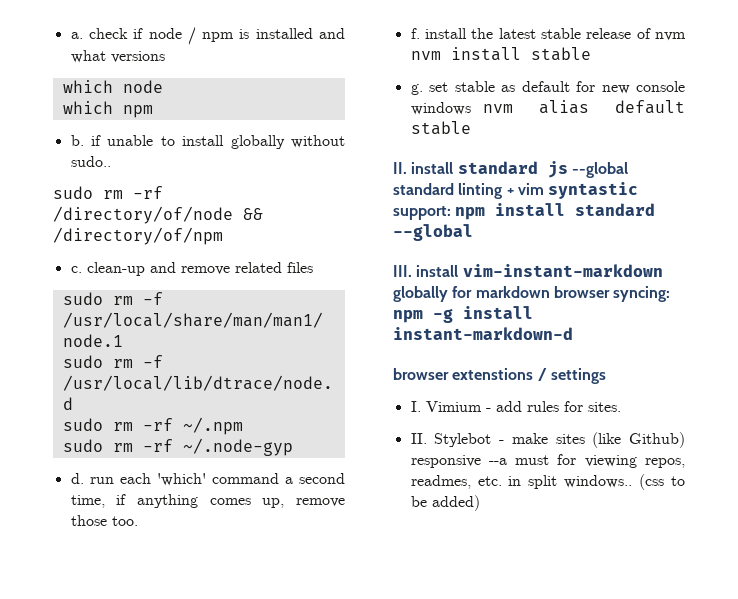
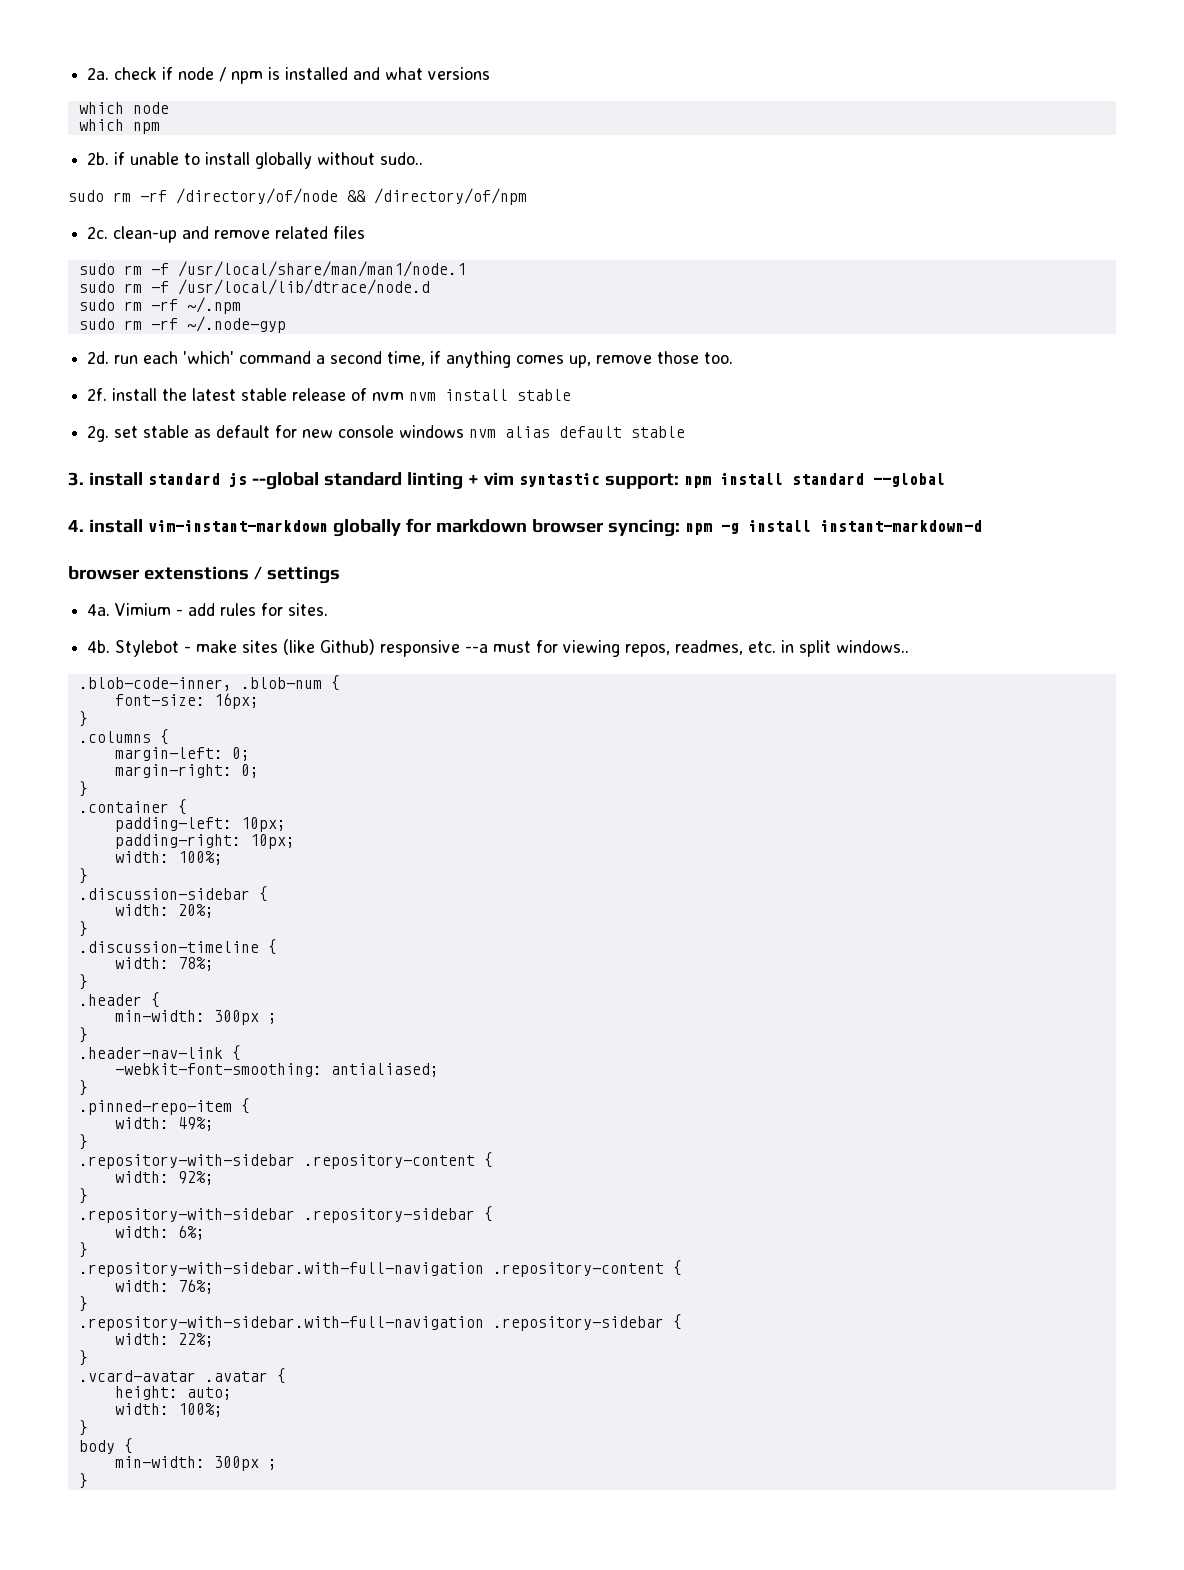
- a. check if node / npm is installed and what versions
+ 2a. check if node / npm is installed and what versions
- b. if unable to install globally without sudo..
+ 2b. if unable to install globally without sudo..
- c. clean-up and remove related files
+ 2c. clean-up and remove related files
- d. run each 'which' command a second time, if anything comes up, remove those too.
+ 2d. run each 'which' command a second time, if anything comes up, remove those too.
- f. install the latest stable release of nvm nvm install stable
+ 2f. install the latest stable release of nvm nvm install stable
- g. set stable as default for new console windows nvm alias default stable
+ 2g. set stable as default for new console windows nvm alias default stable
- II. install standard js --global standard linting + vim syntastic support: npm install standard --global
+ 3. install standard js --global standard linting + vim syntastic support: npm install standard --global
- III. install vim-instant-markdown globally for markdown browser syncing: npm -g install instant-markdown-d
+ 4. install vim-instant-markdown globally for markdown browser syncing: npm -g install instant-markdown-d
- I. Vimium - add rules for sites.
+ 4a. Vimium - add rules for sites.
- II. Stylebot - make sites (like Github) responsive --a must for viewing repos, readmes, etc. in split windows.. (css to be added)
+ 4b. Stylebot - make sites (like Github) responsive --a must for viewing repos, readmes, etc. in split windows..
+ .blob-code-inner, .blob-num {
+ font-size: 16px;
+ }
+ .columns {
+ margin-left: 0;
+ margin-right: 0;
+ }
+ .container {
+ padding-left: 10px;
+ padding-right: 10px;
+ width: 100%;
+ }
+ .discussion-sidebar {
+ width: 20%;
+ }
+ .discussion-timeline {
+ width: 78%;
+ }
+ .header {
+ min-width: 300px ;
+ }
+ .header-nav-link {
+ -webkit-font-smoothing: antialiased;
+ }
+ .pinned-repo-item {
+ width: 49%;
+ }
+ .repository-with-sidebar .repository-content {
+ width: 92%;
+ }
+ .repository-with-sidebar .repository-sidebar {
+ width: 6%;
+ }
+ .repository-with-sidebar.with-full-navigation .repository-content {
+ width: 76%;
+ }
+ .repository-with-sidebar.with-full-navigation .repository-sidebar {
+ width: 22%;
+ }
+ .vcard-avatar .avatar {
+ height: auto;
+ width: 100%;
+ }
+ body {
+ min-width: 300px ;
+ }

